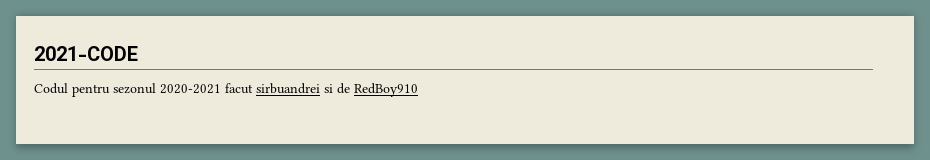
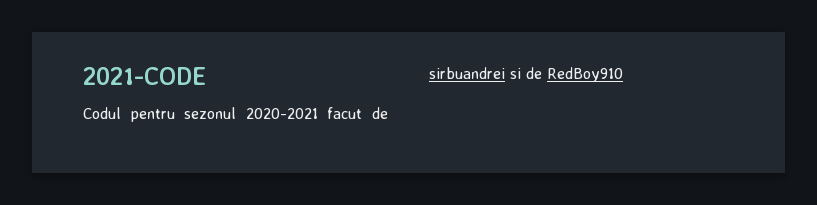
- Codul pentru sezonul 2020-2021 facut sirbuandrei si de RedBoy910
+ Codul pentru sezonul 2020-2021 facut de sirbuandrei si de RedBoy910

